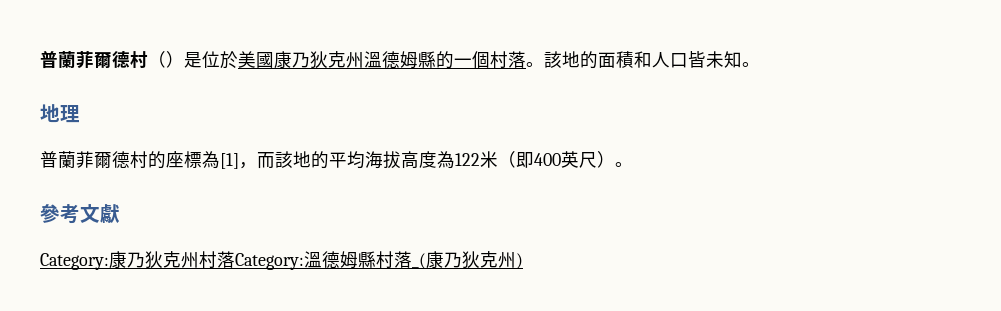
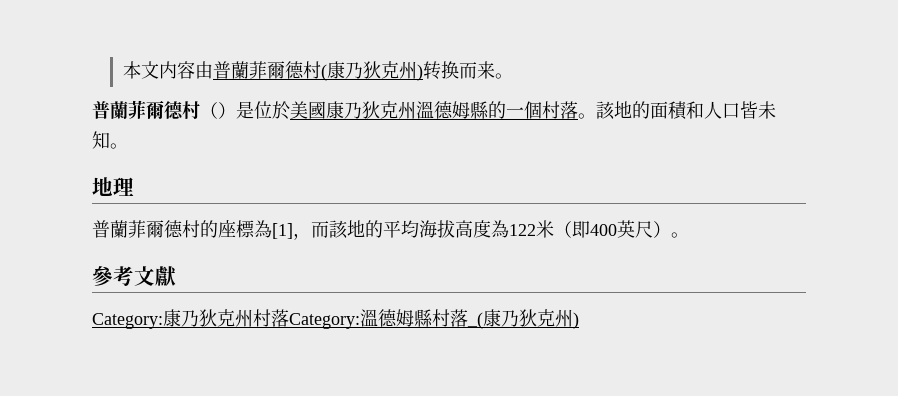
+ 本文内容由普蘭菲爾德村(康乃狄克州)转换而来。

